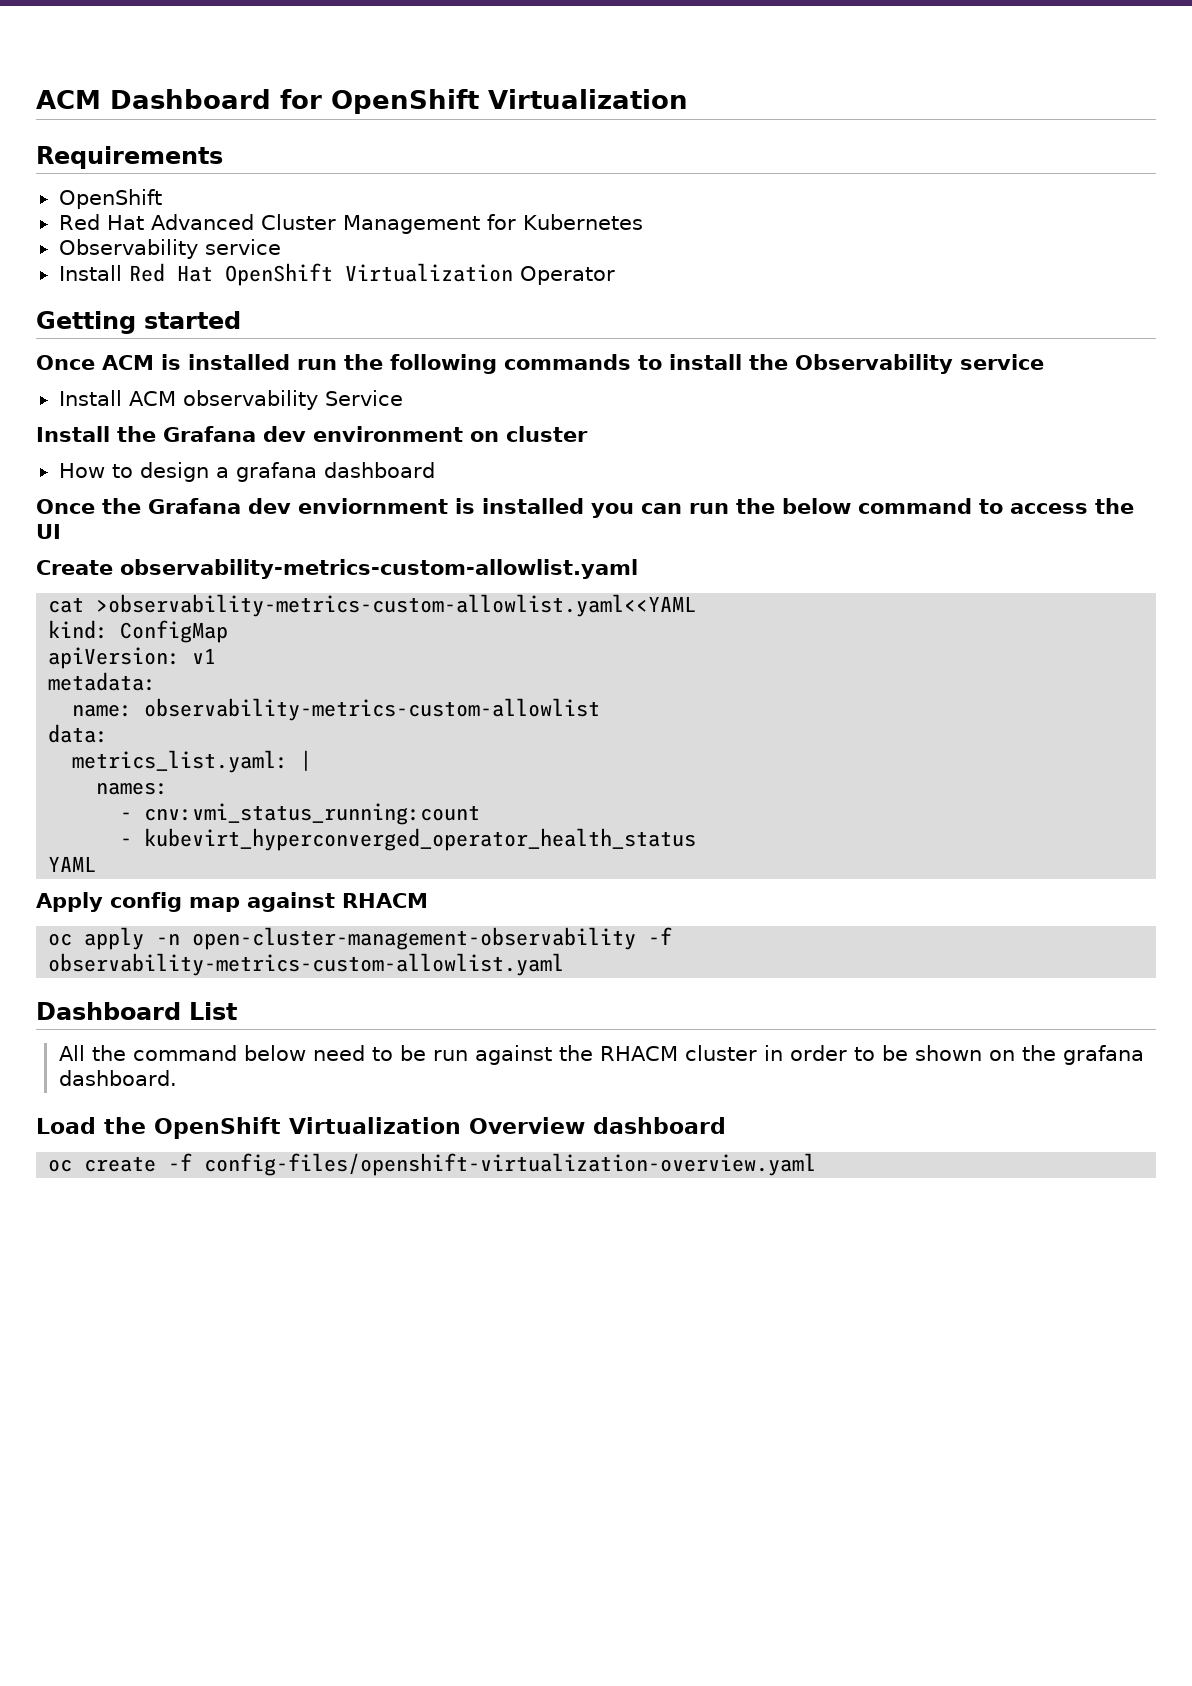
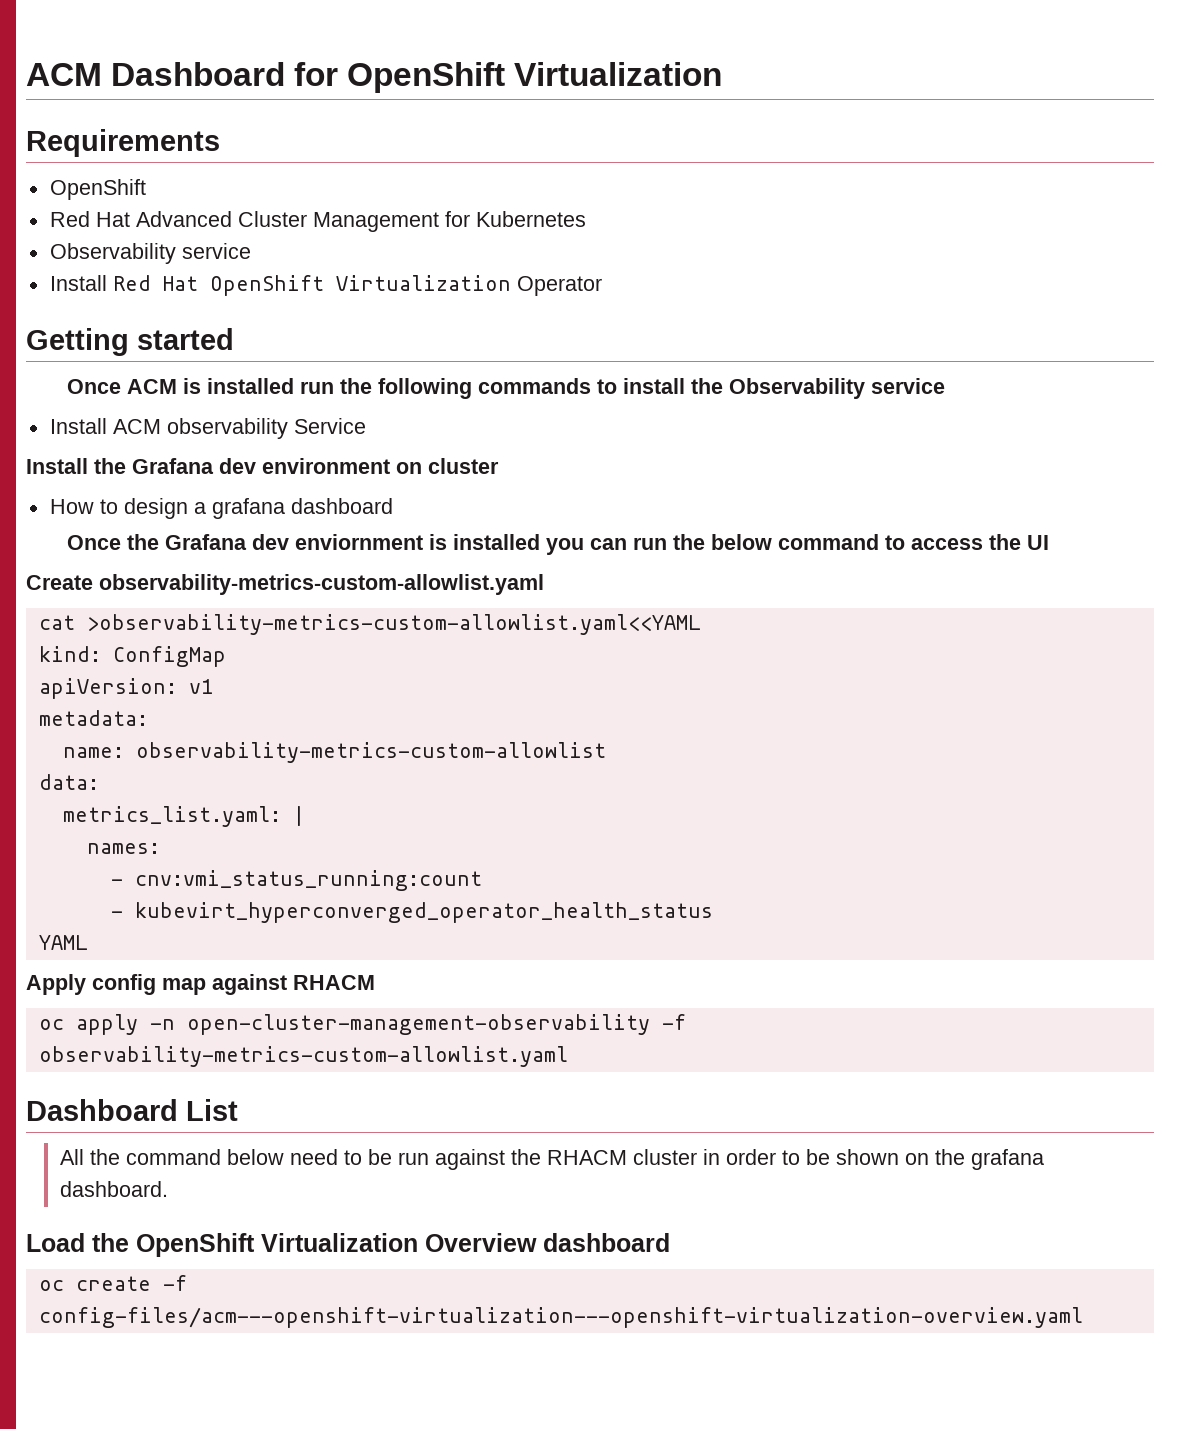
- oc create -f config-files/openshift-virtualization-overview.yaml
+ oc create -f config-files/acm---openshift-virtualization---openshift-virtualization-overview.yaml

